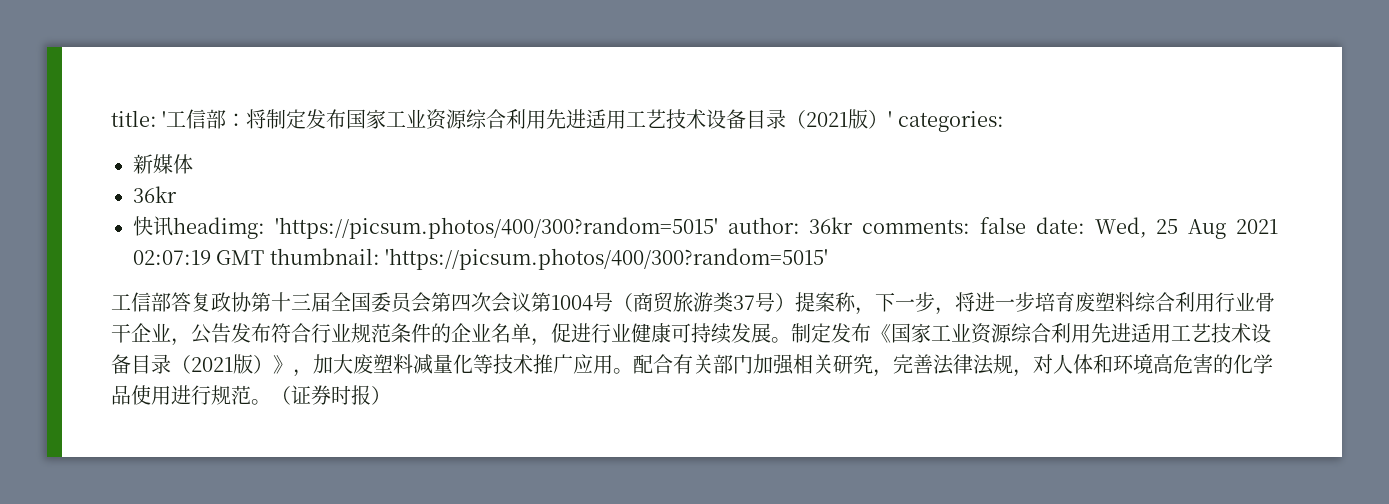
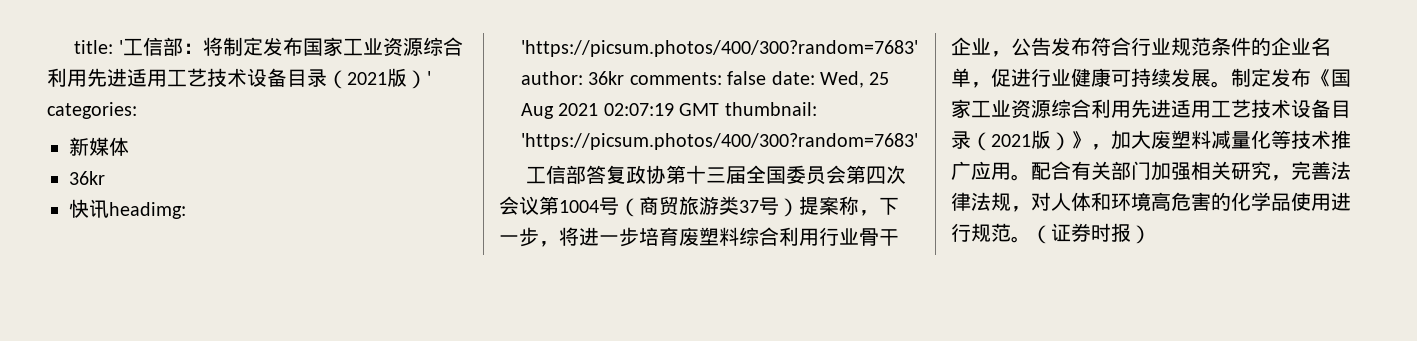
- 快讯headimg: 'https://picsum.photos/400/300?random=5015' author: 36kr comments: false date: Wed, 25 Aug 2021 02:07:19 GMT thumbnail: 'https://picsum.photos/400/300?random=5015'
+ 快讯headimg: 'https://picsum.photos/400/300?random=7683' author: 36kr comments: false date: Wed, 25 Aug 2021 02:07:19 GMT thumbnail: 'https://picsum.photos/400/300?random=7683'

